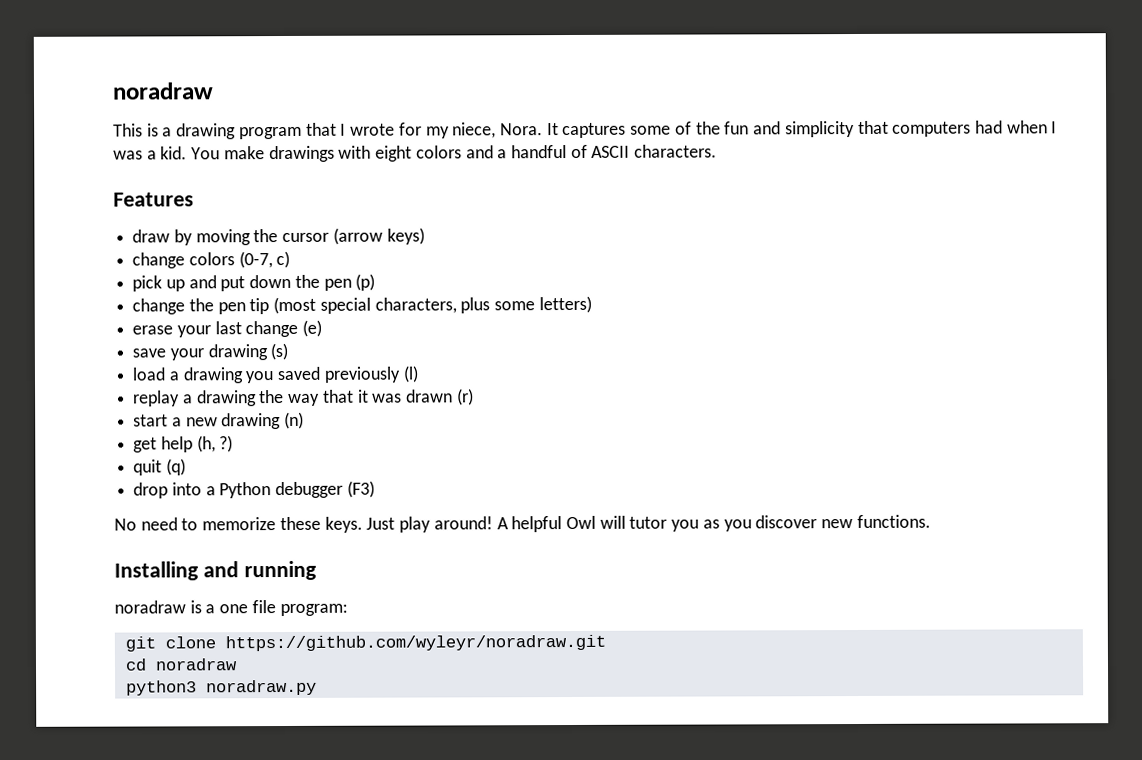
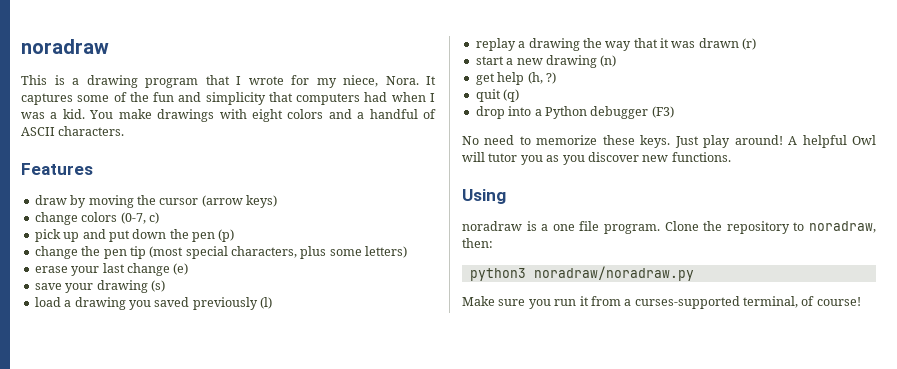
- Installing and running
+ Using
- noradraw is a one file program:
- git clone https://github.com/wyleyr/noradraw.git
- cd noradraw
- python3 noradraw.py
+ noradraw is a one file program. Clone the repository to noradraw, then:
+ python3 noradraw/noradraw.py
+ Make sure you run it from a curses-supported terminal, of course!

